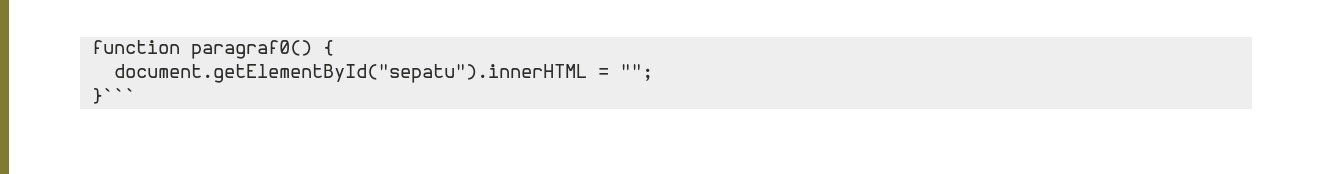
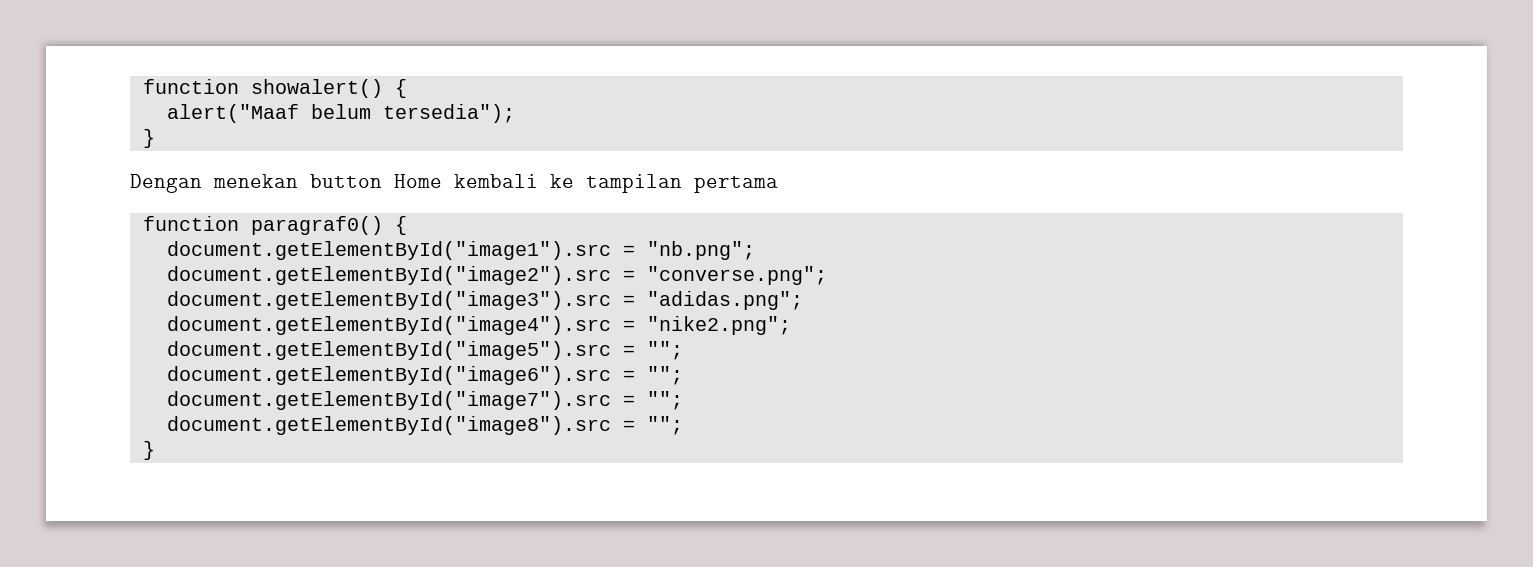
+ function showalert() {
+ alert("Maaf belum tersedia");
+ }
+ Dengan menekan button Home kembali ke tampilan pertama
  function paragraf0() {
- document.getElementById("sepatu").innerHTML = "";
- }```
+ document.getElementById("image1").src = "nb.png";
+ document.getElementById("image2").src = "converse.png";
+ document.getElementById("image3").src = "adidas.png";
+ document.getElementById("image4").src = "nike2.png";
+ document.getElementById("image5").src = "";
+ document.getElementById("image6").src = "";
+ document.getElementById("image7").src = "";
+ document.getElementById("image8").src = "";
+ }

